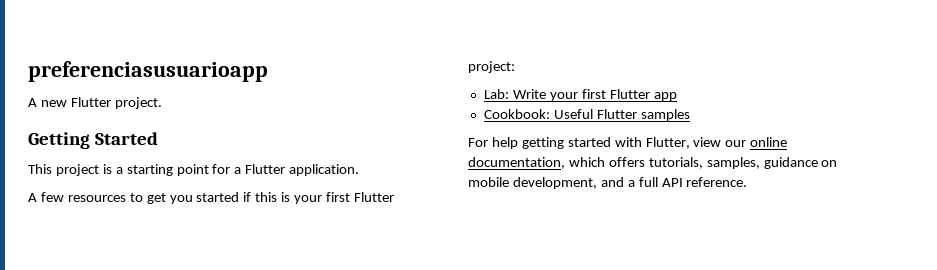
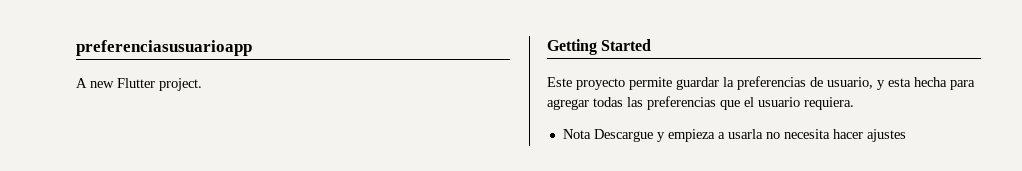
- This project is a starting point for a Flutter application.
- A few resources to get you started if this is your first Flutter project:
- Lab: Write your first Flutter app
- Cookbook: Useful Flutter samples
- For help getting started with Flutter, view our online documentation, which offers tutorials, samples, guidance on mobile development, and a full API reference.
+ Este proyecto permite guardar la preferencias de usuario, y esta hecha para agregar todas las preferencias que el usuario requiera.
+ Nota Descargue y empieza a usarla no necesita hacer ajustes

